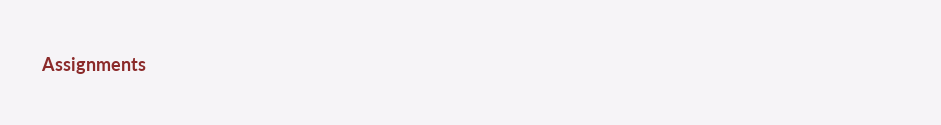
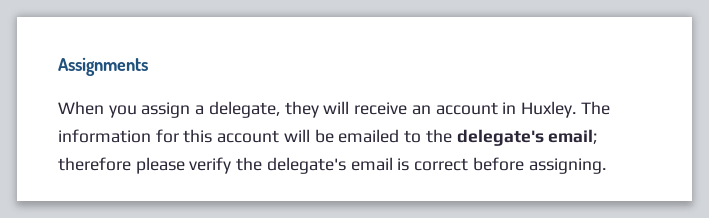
+ When you assign a delegate, they will receive an account in Huxley. The information for this account will be emailed to the delegate's email; therefore please verify the delegate's email is correct before assigning.

